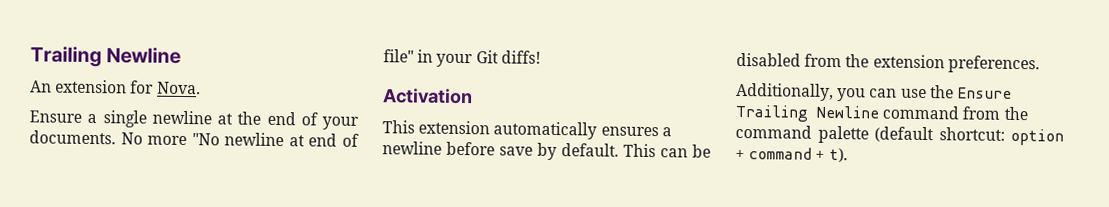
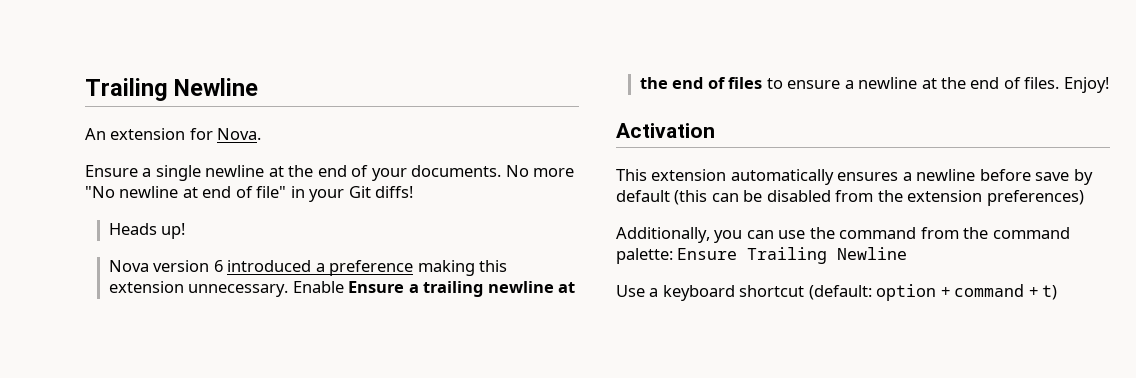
+ Heads up!
+ Nova version 6 introduced a preference making this extension unnecessary. Enable Ensure a trailing newline at the end of files to ensure a newline at the end of files. Enjoy!
- This extension automatically ensures a newline before save by default. This can be disabled from the extension preferences.
+ This extension automatically ensures a newline before save by default (this can be disabled from the extension preferences)
- Additionally, you can use the Ensure Trailing Newline command from the command palette (default shortcut: option + command + t).
+ Additionally, you can use the command from the command palette: Ensure Trailing Newline
+ Use a keyboard shortcut (default: option + command + t)

